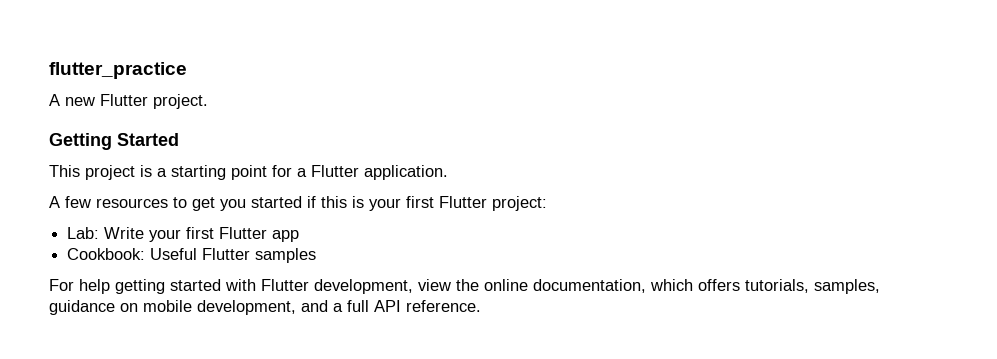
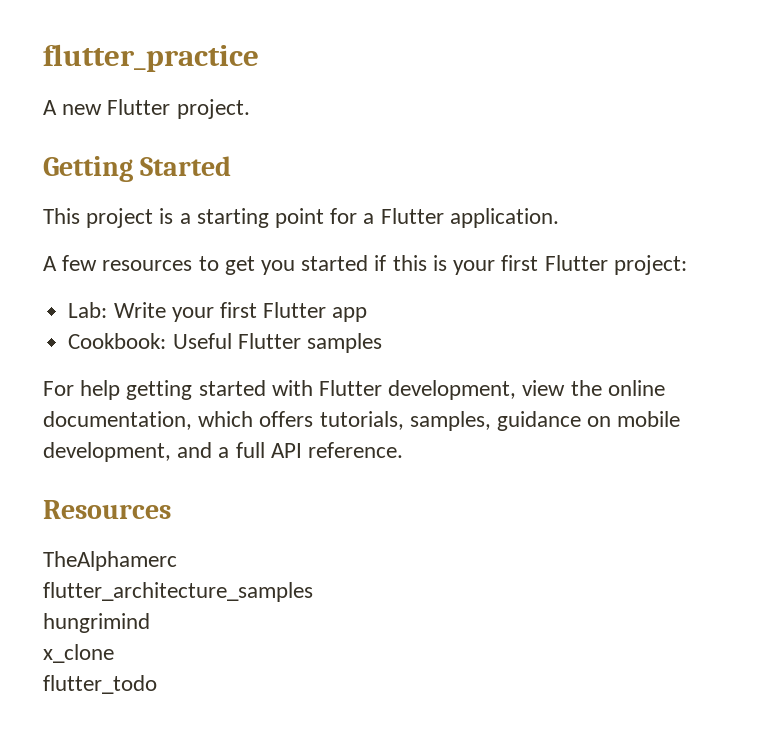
+ Resources
+ TheAlphamerc
+ flutter_architecture_samples
+ hungrimind
+ x_clone
+ flutter_todo

